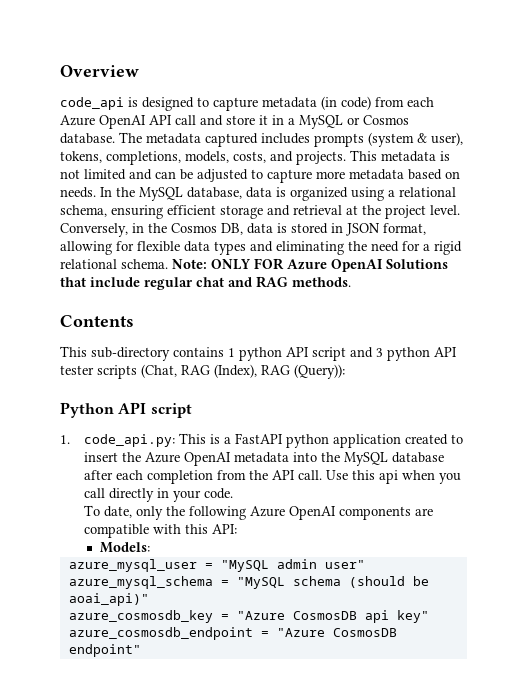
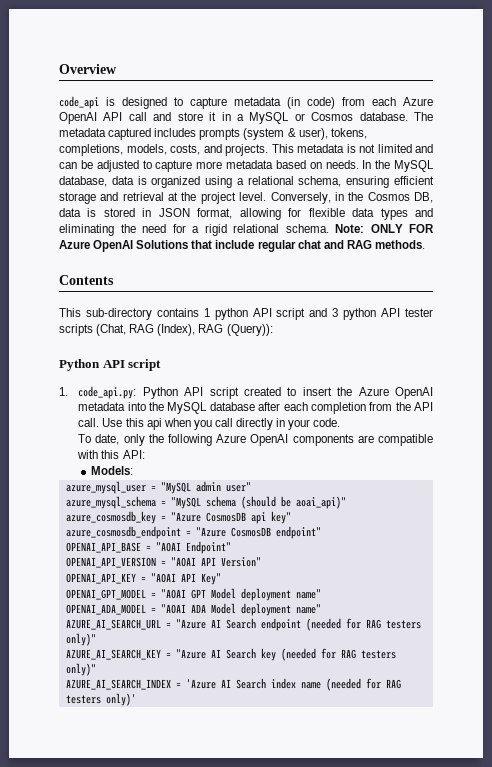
- 1. code_api.py: This is a FastAPI python application created to insert the Azure OpenAI metadata into the MySQL database after each completion from the API call.
+ 1. code_api.py: Python API script created to insert the Azure OpenAI metadata into the MySQL database after each completion from the API call.
+ OPENAI_API_BASE = "AOAI Endpoint"
+ OPENAI_API_VERSION = "AOAI API Version"
+ OPENAI_API_KEY = "AOAI API Key"
+ OPENAI_GPT_MODEL = "AOAI GPT Model deployment name"
+ OPENAI_ADA_MODEL = "AOAI ADA Model deployment name"
+ AZURE_AI_SEARCH_URL = "Azure AI Search endpoint (needed for RAG testers only)"
+ AZURE_AI_SEARCH_KEY = "Azure AI Search key (needed for RAG testers only)"
+ AZURE_AI_SEARCH_INDEX = 'Azure AI Search index name (needed for RAG testers only)'

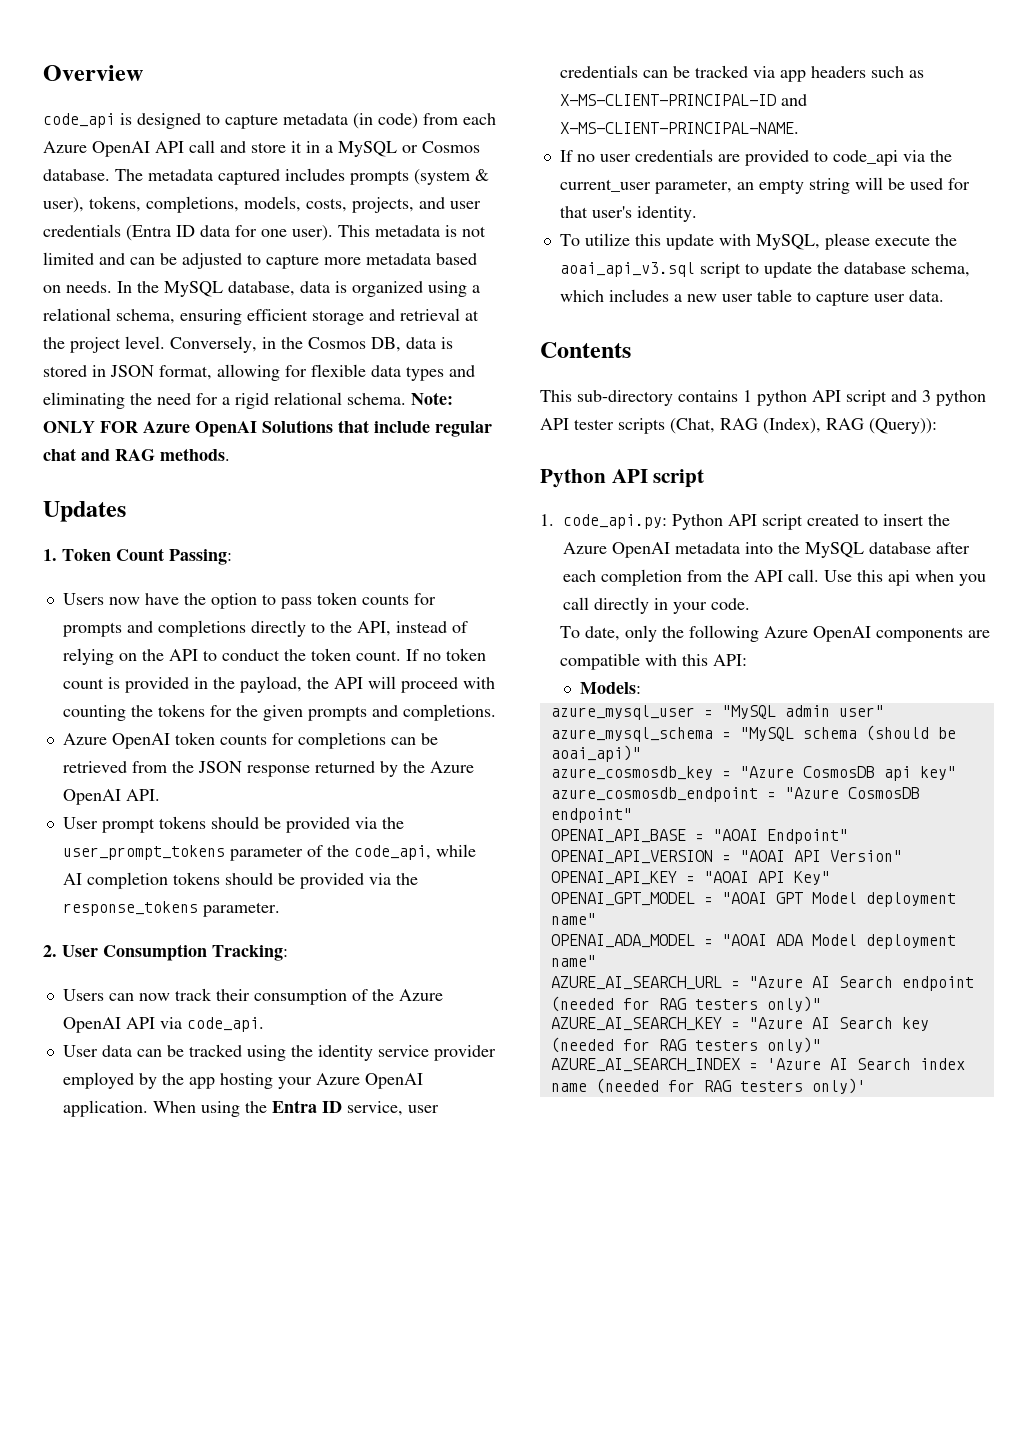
- The metadata captured includes prompts (system & user), tokens, completions, models, costs, and projects.
+ The metadata captured includes prompts (system & user), tokens, completions, models, costs, projects, and user credentials (Entra ID data for one user).
+ Updates
+ 1. Token Count Passing:
+ Users now have the option to pass token counts for prompts and completions directly to the API, instead of relying on the API to conduct the token count. If no token count is provided in the payload, the API will proceed with counting the tokens for the given prompts and completions.
+ Azure OpenAI token counts for completions can be retrieved from the JSON response returned by the Azure OpenAI API.
+ User prompt tokens should be provided via the user_prompt_tokens parameter of the code_api, while AI completion tokens should be provided via the response_tokens parameter.
+ 2. User Consumption Tracking:
+ Users can now track their consumption of the Azure OpenAI API via code_api.
+ User data can be tracked using the identity service provider employed by the app hosting your Azure OpenAI application. When using the Entra ID service, user credentials can be tracked via app headers such as X-MS-CLIENT-PRINCIPAL-ID and X-MS-CLIENT-PRINCIPAL-NAME.
+ If no user credentials are provided to code_api via the current_user parameter, an empty string will be used for that user's identity.
+ To utilize this update with MySQL, please execute the aoai_api_v3.sql script to update the database schema, which includes a new user table to capture user data.

